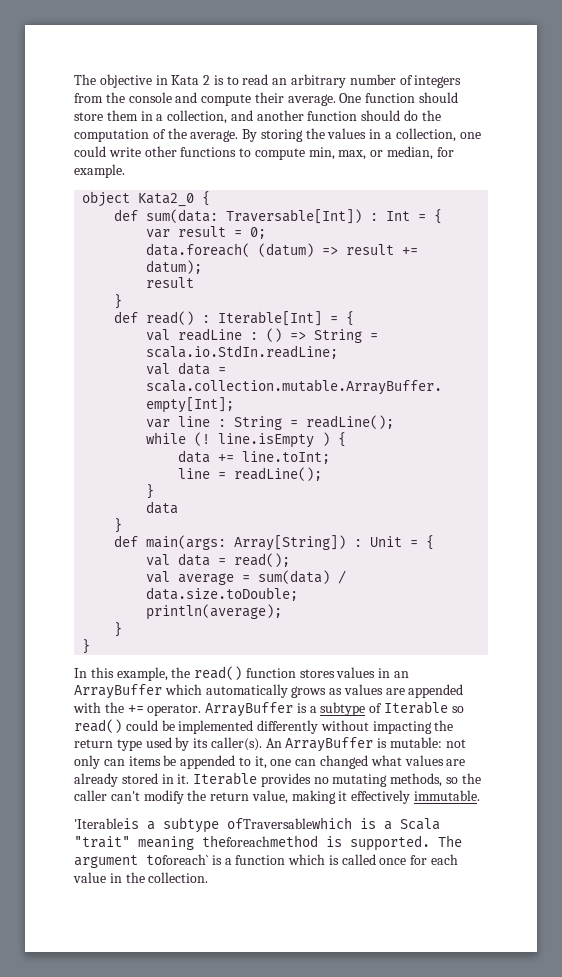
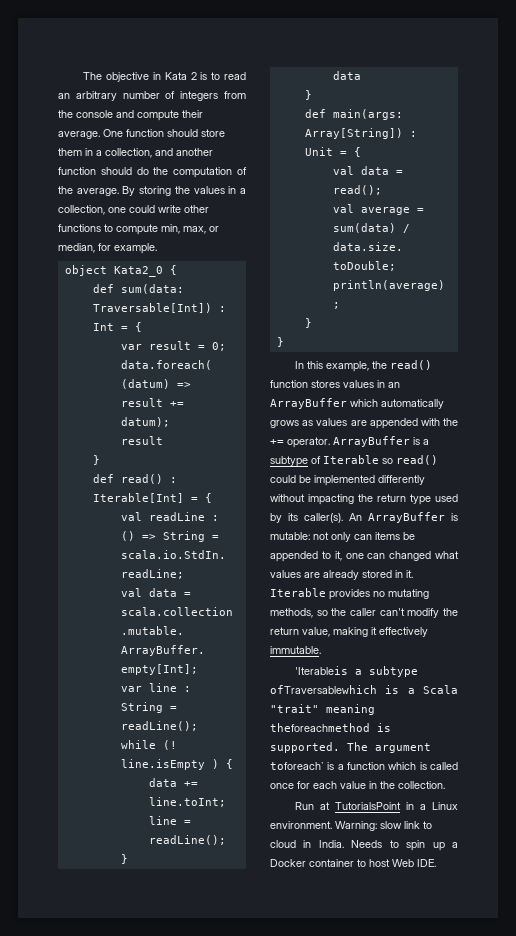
+ Run at TutorialsPoint in a Linux environment. Warning: slow link to cloud in India. Needs to spin up a Docker container to host Web IDE.

